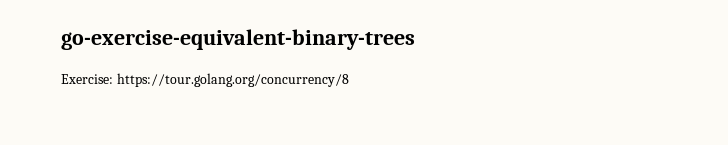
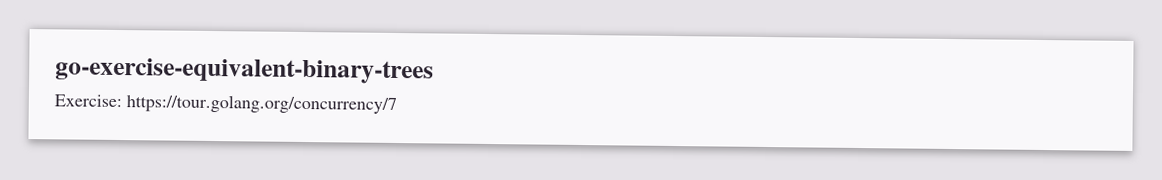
- Exercise: https://tour.golang.org/concurrency/8
+ Exercise: https://tour.golang.org/concurrency/7

